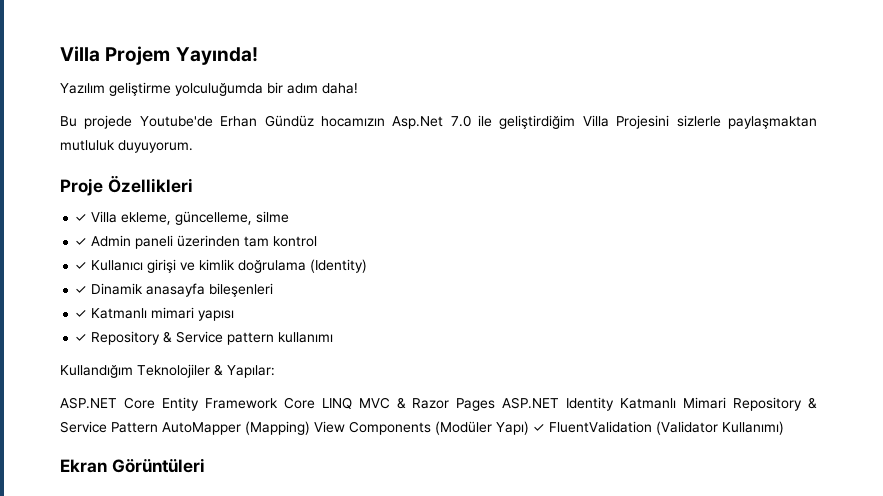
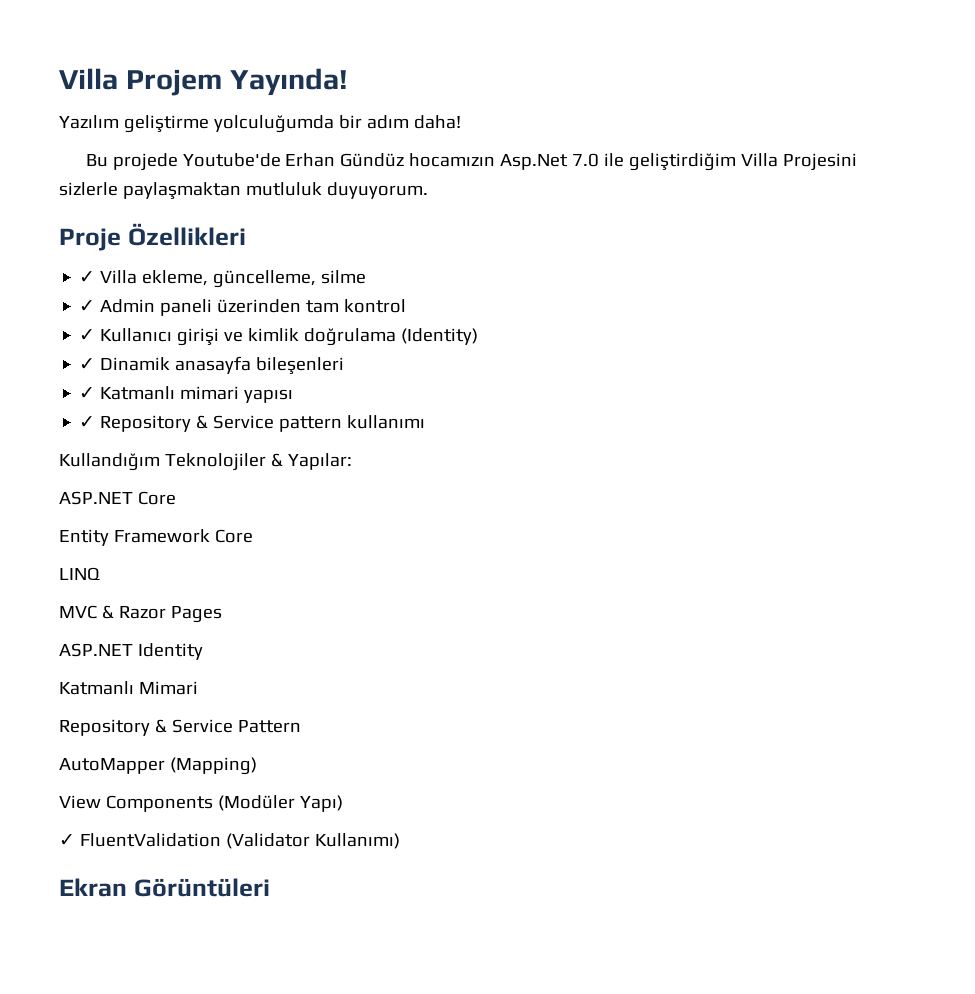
- ASP.NET Core Entity Framework Core LINQ MVC & Razor Pages ASP.NET Identity Katmanlı Mimari Repository & Service Pattern AutoMapper (Mapping) View Components (Modüler Yapı) ✓ FluentValidation (Validator Kullanımı)
+ ASP.NET Core
+ Entity Framework Core
+ LINQ
+ MVC & Razor Pages
+ ASP.NET Identity
+ Katmanlı Mimari
+ Repository & Service Pattern
+ AutoMapper (Mapping)
+ View Components (Modüler Yapı)
+ ✓ FluentValidation (Validator Kullanımı)

